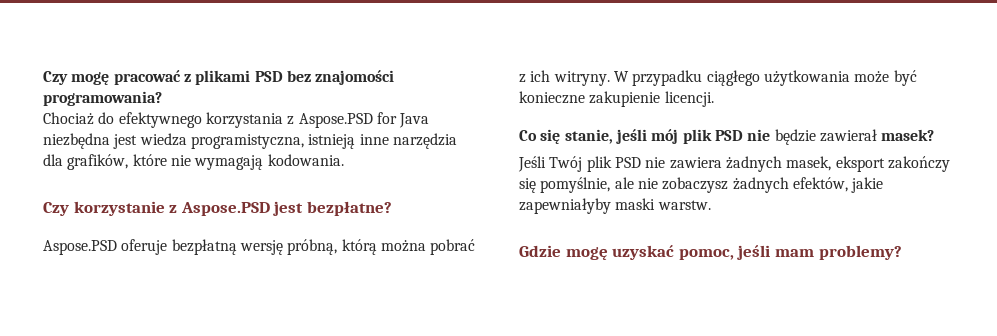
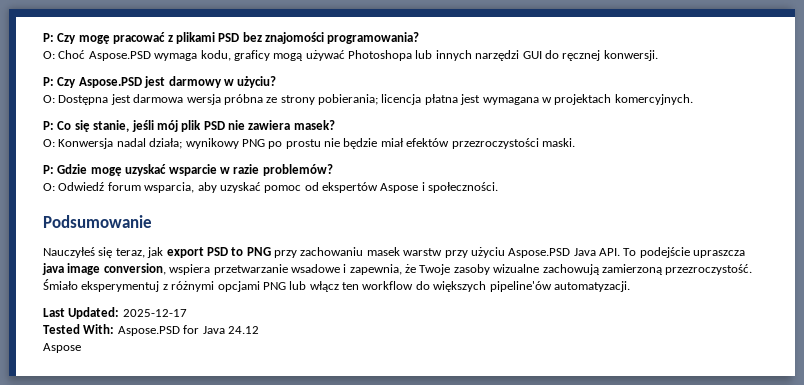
- Czy mogę pracować z plikami PSD bez znajomości programowania?
+ P: Czy mogę pracować z plikami PSD bez znajomości programowania?
- Chociaż do efektywnego korzystania z Aspose.PSD for Java niezbędna jest wiedza programistyczna, istnieją inne narzędzia dla grafików, które nie wymagają kodowania.
- Czy korzystanie z Aspose.PSD jest bezpłatne?
- Aspose.PSD oferuje bezpłatną wersję próbną, którą można pobrać z ich witryny. W przypadku ciągłego użytkowania może być konieczne zakupienie licencji.
- Co się stanie, jeśli mój plik PSD nie będzie zawierał masek?
+ O: Choć Aspose.PSD wymaga kodu, graficy mogą używać Photoshopa lub innych narzędzi GUI do ręcznej konwersji.
+ P: Czy Aspose.PSD jest darmowy w użyciu?
+ O: Dostępna jest darmowa wersja próbna ze strony pobierania; licencja płatna jest wymagana w projektach komercyjnych.
+ P: Co się stanie, jeśli mój plik PSD nie zawiera masek?
- Jeśli Twój plik PSD nie zawiera żadnych masek, eksport zakończy się pomyślnie, ale nie zobaczysz żadnych efektów, jakie zapewniałyby maski warstw.
- Gdzie mogę uzyskać pomoc, jeśli mam problemy?
+ O: Konwersja nadal działa; wynikowy PNG po prostu nie będzie miał efektów przezroczystości maski.
+ P: Gdzie mogę uzyskać wsparcie w razie problemów?
+ O: Odwiedź forum wsparcia, aby uzyskać pomoc od ekspertów Aspose i społeczności.
+ Podsumowanie
+ Nauczyłeś się teraz, jak export PSD to PNG przy zachowaniu masek warstw przy użyciu Aspose.PSD Java API. To podejście upraszcza java image conversion, wspiera przetwarzanie wsadowe i zapewnia, że Twoje zasoby wizualne zachowują zamierzoną przezroczystość. Śmiało eksperymentuj z różnymi opcjami PNG lub włącz ten workflow do większych pipeline'ów automatyzacji.
+ Last Updated: 2025-12-17
+ Tested With: Aspose.PSD for Java 24.12
+ Aspose

